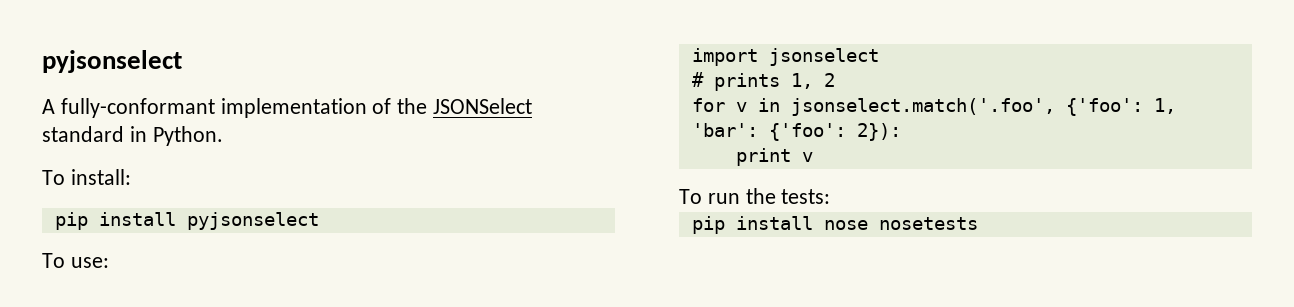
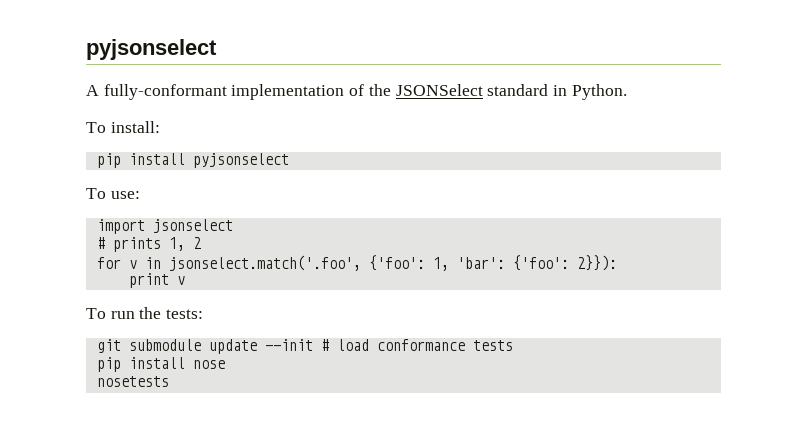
- for v in jsonselect.match('.foo', {'foo': 1, 'bar': {'foo': 2}):
+ for v in jsonselect.match('.foo', {'foo': 1, 'bar': {'foo': 2}}):
+ git submodule update --init # load conformance tests
- pip install nose nosetests
+ pip install nose
+ nosetests

